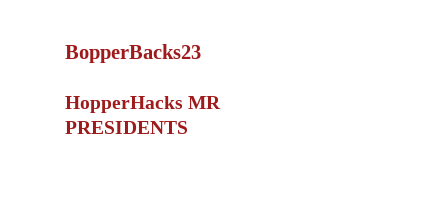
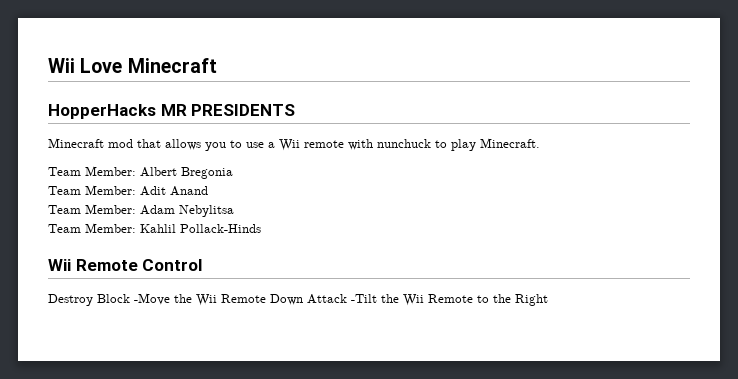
- BopperBacks23
+ Wii Love Minecraft
+ Minecraft mod that allows you to use a Wii remote with nunchuck to play Minecraft.
+ Team Member: Albert Bregonia
+ Team Member: Adit Anand
+ Team Member: Adam Nebylitsa
+ Team Member: Kahlil Pollack-Hinds
+ Wii Remote Control
+ Destroy Block -Move the Wii Remote Down Attack -Tilt the Wii Remote to the Right

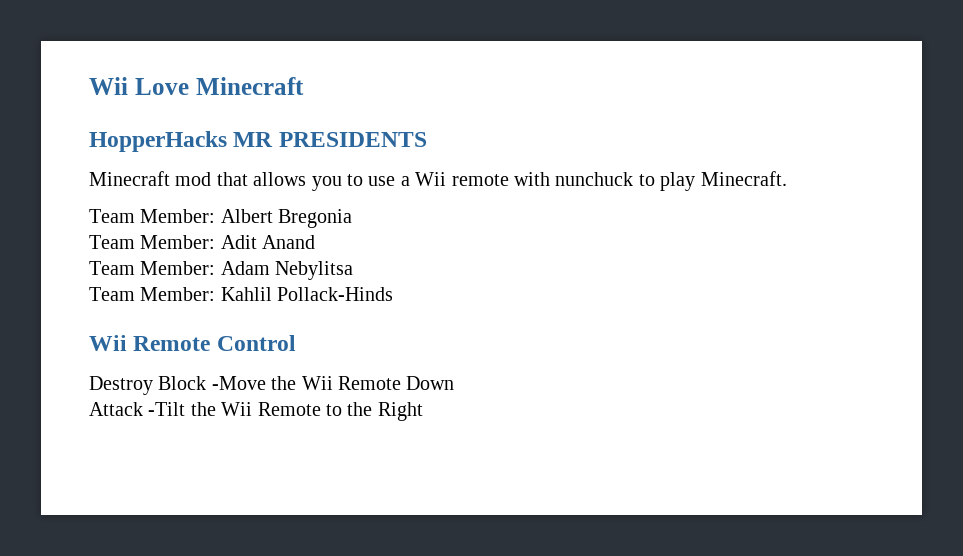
- Destroy Block -Move the Wii Remote Down Attack -Tilt the Wii Remote to the Right
+ Destroy Block -Move the Wii Remote Down
+ Attack -Tilt the Wii Remote to the Right

